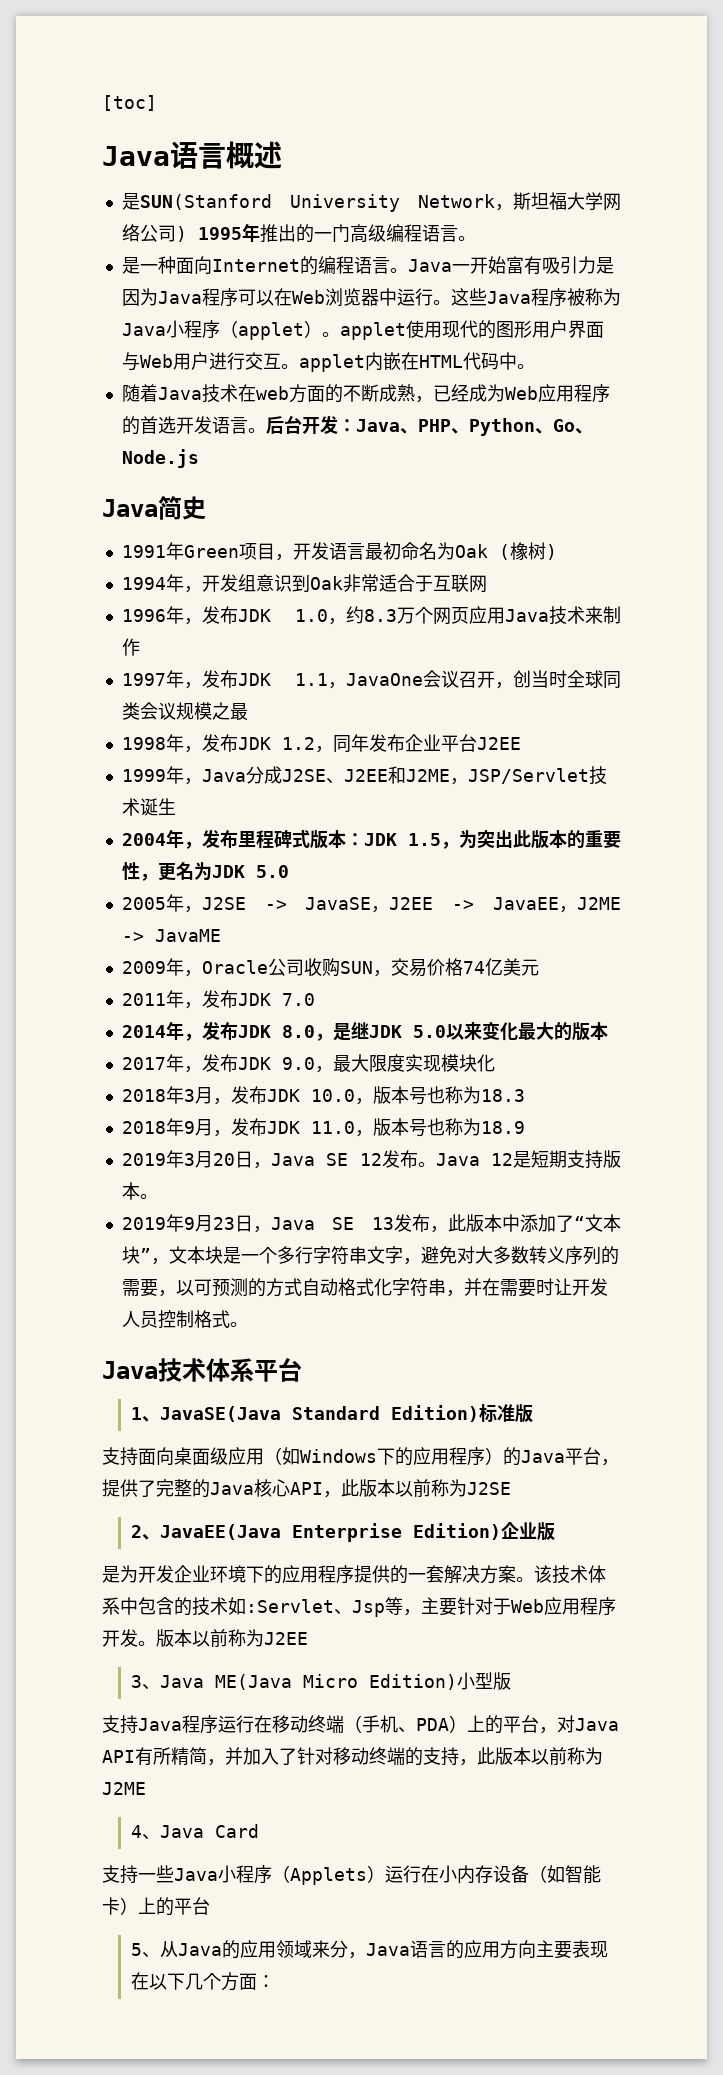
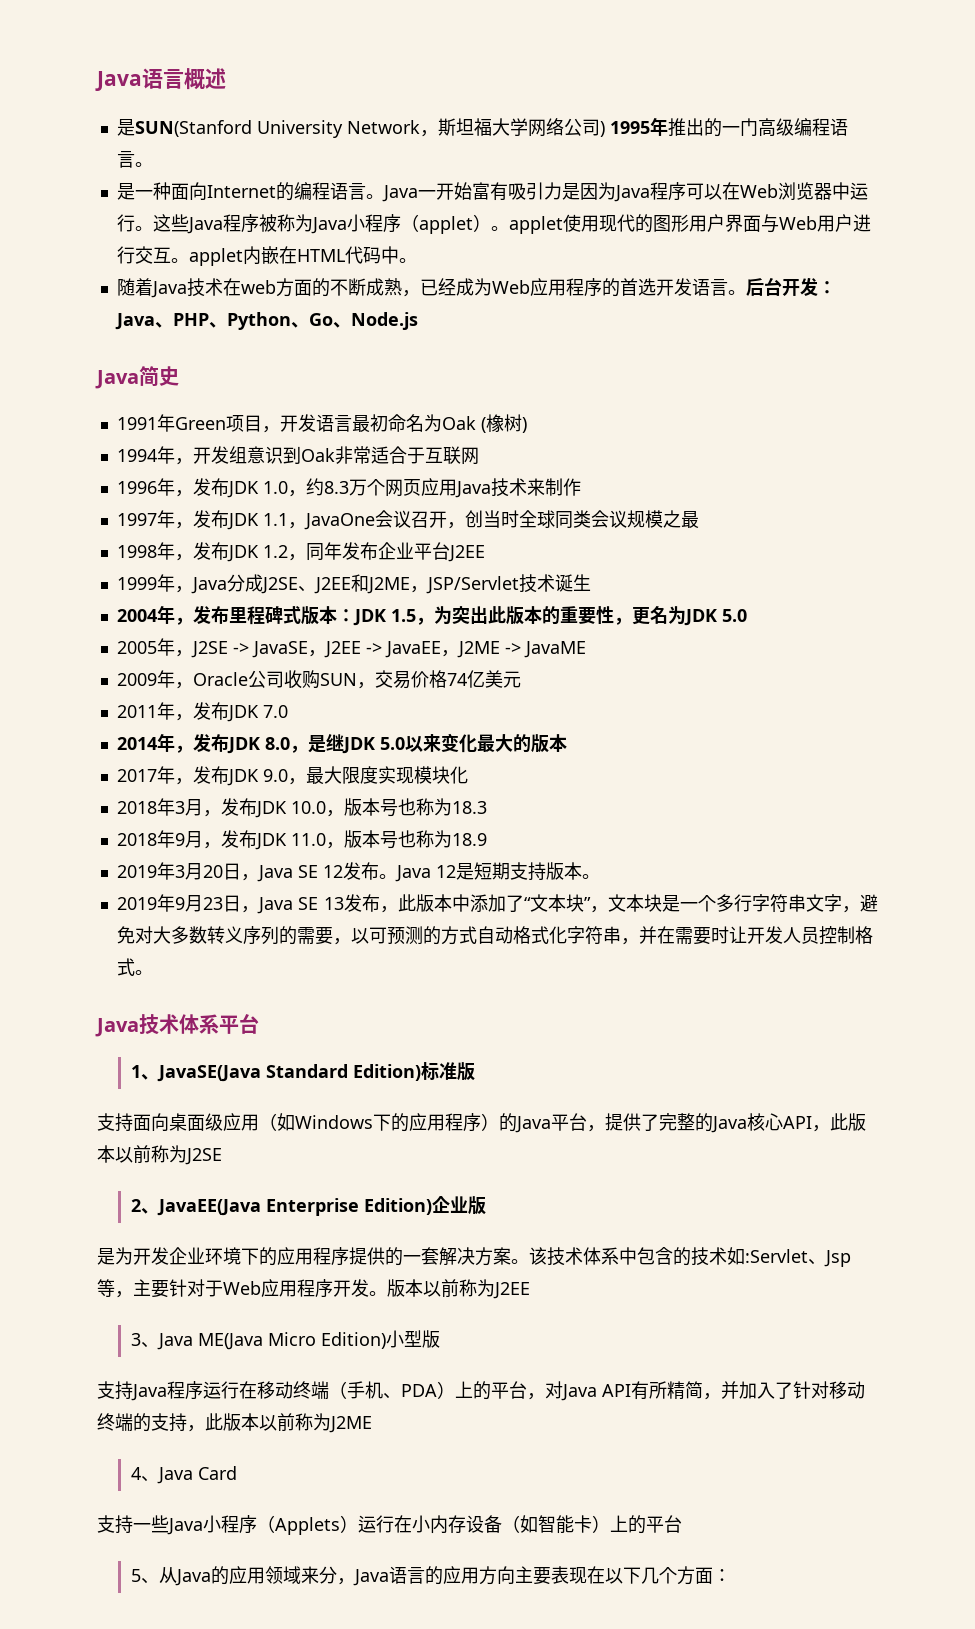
- [toc]

